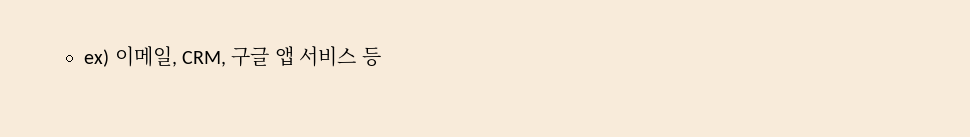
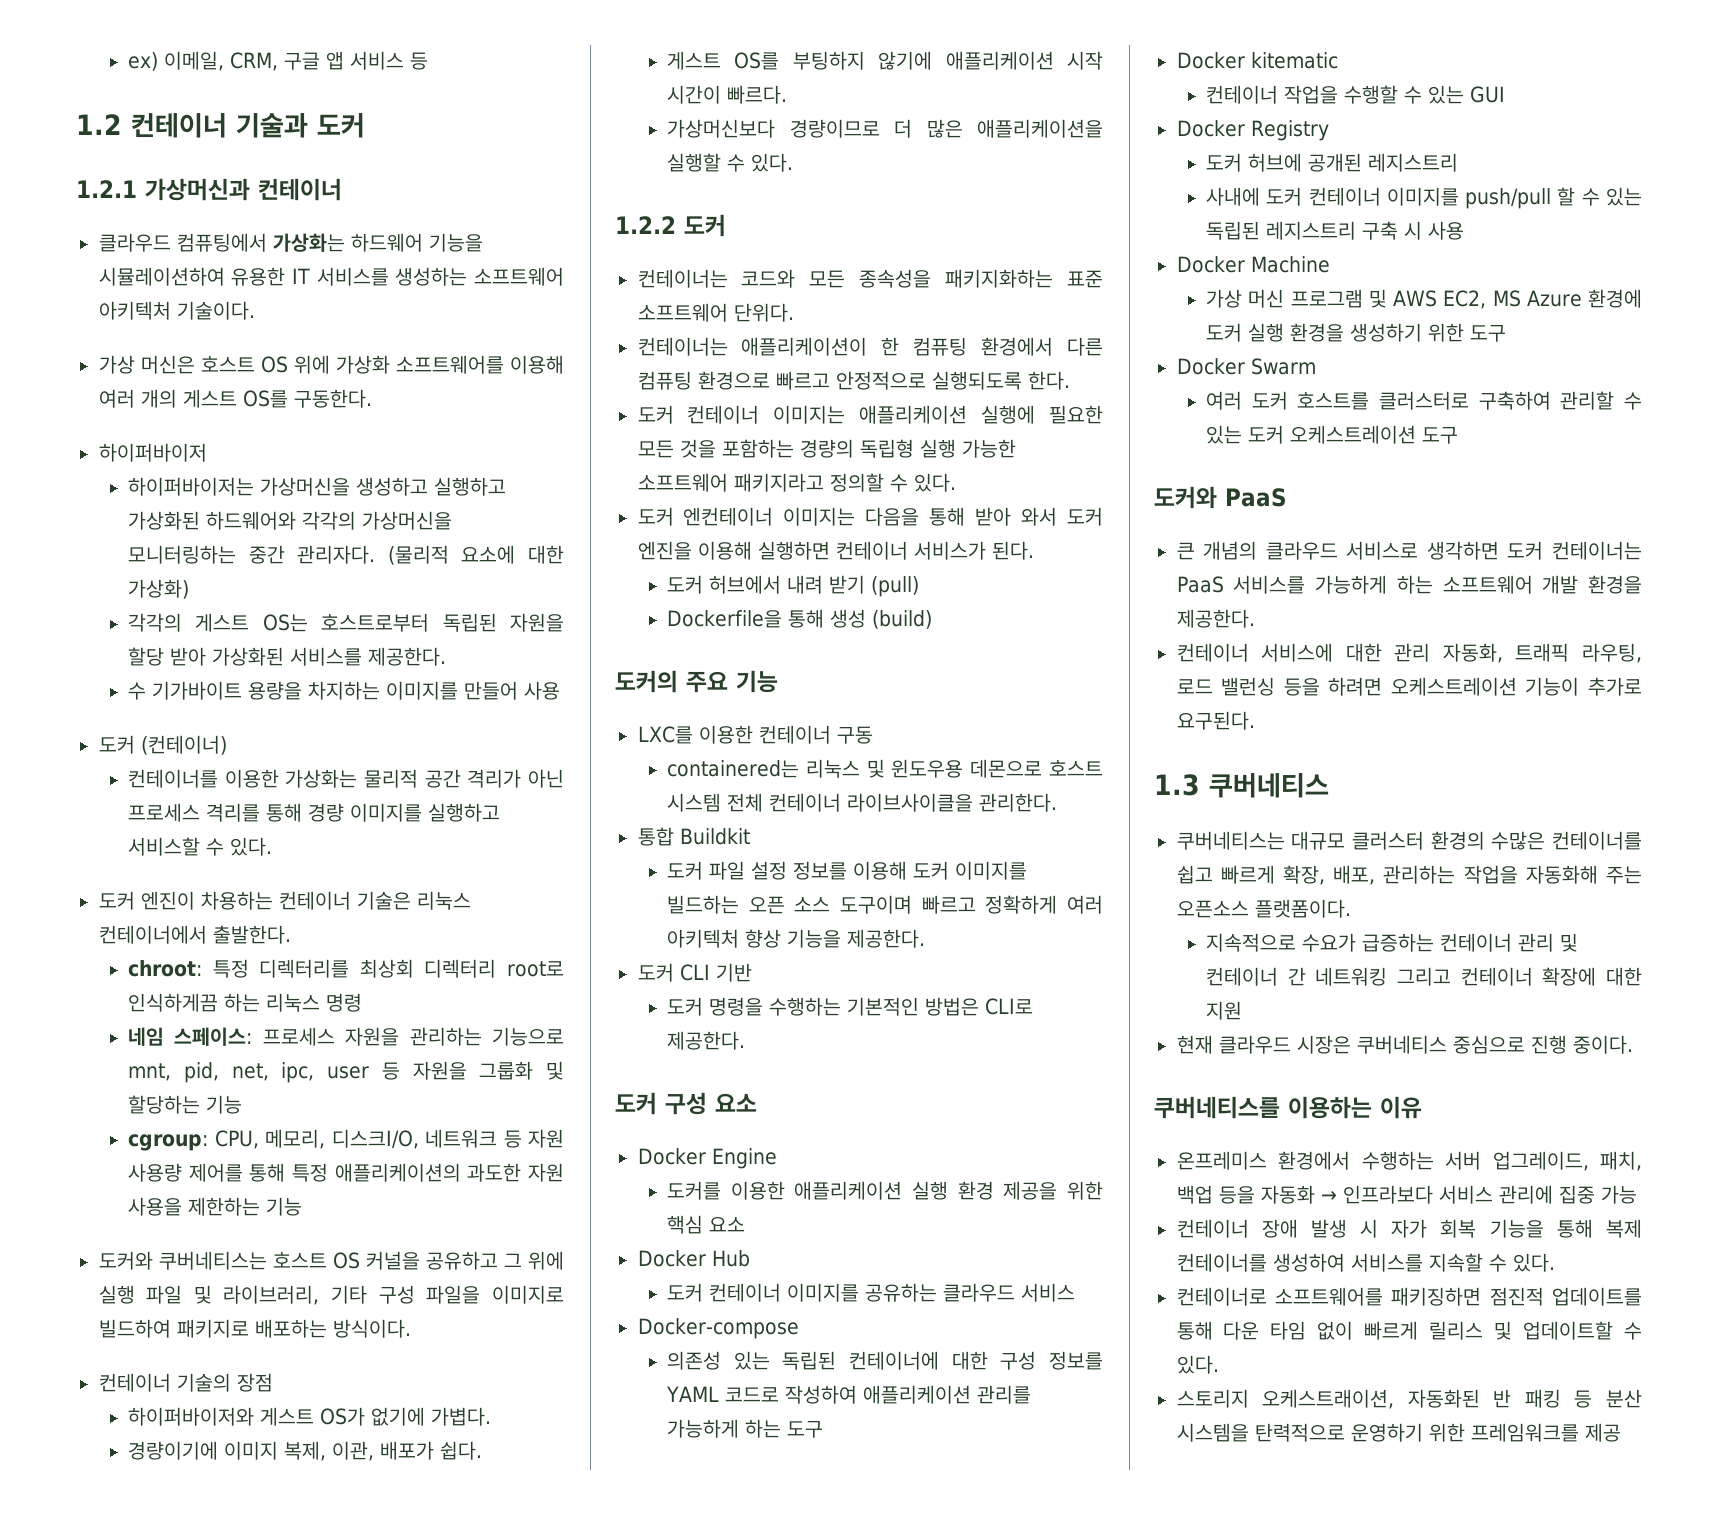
+ 1.2 컨테이너 기술과 도커
+ 1.2.1 가상머신과 컨테이너
+ 클라우드 컴퓨팅에서 가상화는 하드웨어 기능을 시뮬레이션하여 유용한 IT 서비스를 생성하는 소프트웨어 아키텍처 기술이다.
+ 가상 머신은 호스트 OS 위에 가상화 소프트웨어를 이용해 여러 개의 게스트 OS를 구동한다.
+ 하이퍼바이저
+ 하이퍼바이저는 가상머신을 생성하고 실행하고 가상화된 하드웨어와 각각의 가상머신을 모니터링하는 중간 관리자다. (물리적 요소에 대한 가상화)
+ 각각의 게스트 OS는 호스트로부터 독립된 자원을 할당 받아 가상화된 서비스를 제공한다.
+ 수 기가바이트 용량을 차지하는 이미지를 만들어 사용
+ 도커 (컨테이너)
+ 컨테이너를 이용한 가상화는 물리적 공간 격리가 아닌 프로세스 격리를 통해 경량 이미지를 실행하고 서비스할 수 있다.
+ 도커 엔진이 차용하는 컨테이너 기술은 리눅스 컨테이너에서 출발한다.
+ chroot: 특정 디렉터리를 최상회 디렉터리 root로 인식하게끔 하는 리눅스 명령
+ 네임 스페이스: 프로세스 자원을 관리하는 기능으로 mnt, pid, net, ipc, user 등 자원을 그룹화 및 할당하는 기능
+ cgroup: CPU, 메모리, 디스크I/O, 네트워크 등 자원 사용량 제어를 통해 특정 애플리케이션의 과도한 자원 사용을 제한하는 기능
+ 도커와 쿠버네티스는 호스트 OS 커널을 공유하고 그 위에 실행 파일 및 라이브러리, 기타 구성 파일을 이미지로 빌드하여 패키지로 배포하는 방식이다.
+ 컨테이너 기술의 장점
+ 하이퍼바이저와 게스트 OS가 없기에 가볍다.
+ 경량이기에 이미지 복제, 이관, 배포가 쉽다.
+ 게스트 OS를 부팅하지 않기에 애플리케이션 시작 시간이 빠르다.
+ 가상머신보다 경량이므로 더 많은 애플리케이션을 실행할 수 있다.
+ 1.2.2 도커
+ 컨테이너는 코드와 모든 종속성을 패키지화하는 표준 소프트웨어 단위다.
+ 컨테이너는 애플리케이션이 한 컴퓨팅 환경에서 다른 컴퓨팅 환경으로 빠르고 안정적으로 실행되도록 한다.
+ 도커 컨테이너 이미지는 애플리케이션 실행에 필요한 모든 것을 포함하는 경량의 독립형 실행 가능한 소프트웨어 패키지라고 정의할 수 있다.
+ 도커 엔컨테이너 이미지는 다음을 통해 받아 와서 도커 엔진을 이용해 실행하면 컨테이너 서비스가 된다.
+ 도커 허브에서 내려 받기 (pull)
+ Dockerfile을 통해 생성 (build)
+ 도커의 주요 기능
+ LXC를 이용한 컨테이너 구동
+ containered는 리눅스 및 윈도우용 데몬으로 호스트 시스템 전체 컨테이너 라이브사이클을 관리한다.
+ 통합 Buildkit
+ 도커 파일 설정 정보를 이용해 도커 이미지를 빌드하는 오픈 소스 도구이며 빠르고 정확하게 여러 아키텍처 향상 기능을 제공한다.
+ 도커 CLI 기반
+ 도커 명령을 수행하는 기본적인 방법은 CLI로 제공한다.
+ 도커 구성 요소
+ Docker Engine
+ 도커를 이용한 애플리케이션 실행 환경 제공을 위한 핵심 요소
+ Docker Hub
+ 도커 컨테이너 이미지를 공유하는 클라우드 서비스
+ Docker-compose
+ 의존성 있는 독립된 컨테이너에 대한 구성 정보를 YAML 코드로 작성하여 애플리케이션 관리를 가능하게 하는 도구
+ Docker kitematic
+ 컨테이너 작업을 수행할 수 있는 GUI
+ Docker Registry
+ 도커 허브에 공개된 레지스트리
+ 사내에 도커 컨테이너 이미지를 push/pull 할 수 있는 독립된 레지스트리 구축 시 사용
+ Docker Machine
+ 가상 머신 프로그램 및 AWS EC2, MS Azure 환경에 도커 실행 환경을 생성하기 위한 도구
+ Docker Swarm
+ 여러 도커 호스트를 클러스터로 구축하여 관리할 수 있는 도커 오케스트레이션 도구
+ 도커와 PaaS
+ 큰 개념의 클라우드 서비스로 생각하면 도커 컨테이너는 PaaS 서비스를 가능하게 하는 소프트웨어 개발 환경을 제공한다.
+ 컨테이너 서비스에 대한 관리 자동화, 트래픽 라우팅, 로드 밸런싱 등을 하려면 오케스트레이션 기능이 추가로 요구된다.
+ 1.3 쿠버네티스
+ 쿠버네티스는 대규모 클러스터 환경의 수많은 컨테이너를 쉽고 빠르게 확장, 배포, 관리하는 작업을 자동화해 주는 오픈소스 플랫폼이다.
+ 지속적으로 수요가 급증하는 컨테이너 관리 및 컨테이너 간 네트워킹 그리고 컨테이너 확장에 대한 지원
+ 현재 클라우드 시장은 쿠버네티스 중심으로 진행 중이다.
+ 쿠버네티스를 이용하는 이유
+ 온프레미스 환경에서 수행하는 서버 업그레이드, 패치, 백업 등을 자동화 → 인프라보다 서비스 관리에 집중 가능
+ 컨테이너 장애 발생 시 자가 회복 기능을 통해 복제 컨테이너를 생성하여 서비스를 지속할 수 있다.
+ 컨테이너로 소프트웨어를 패키징하면 점진적 업데이트를 통해 다운 타임 없이 빠르게 릴리스 및 업데이트할 수 있다.
+ 스토리지 오케스트래이션, 자동화된 반 패킹 등 분산 시스템을 탄력적으로 운영하기 위한 프레임워크를 제공

